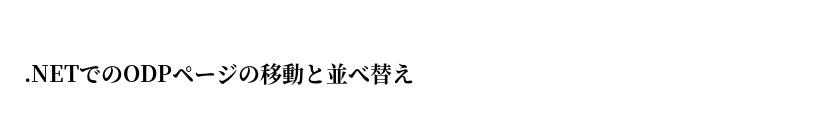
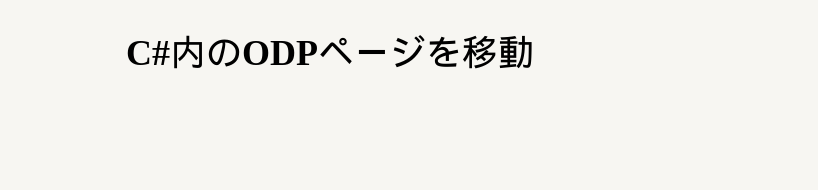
- .NETでのODPページの移動と並べ替え
+ C#内のODPページを移動

